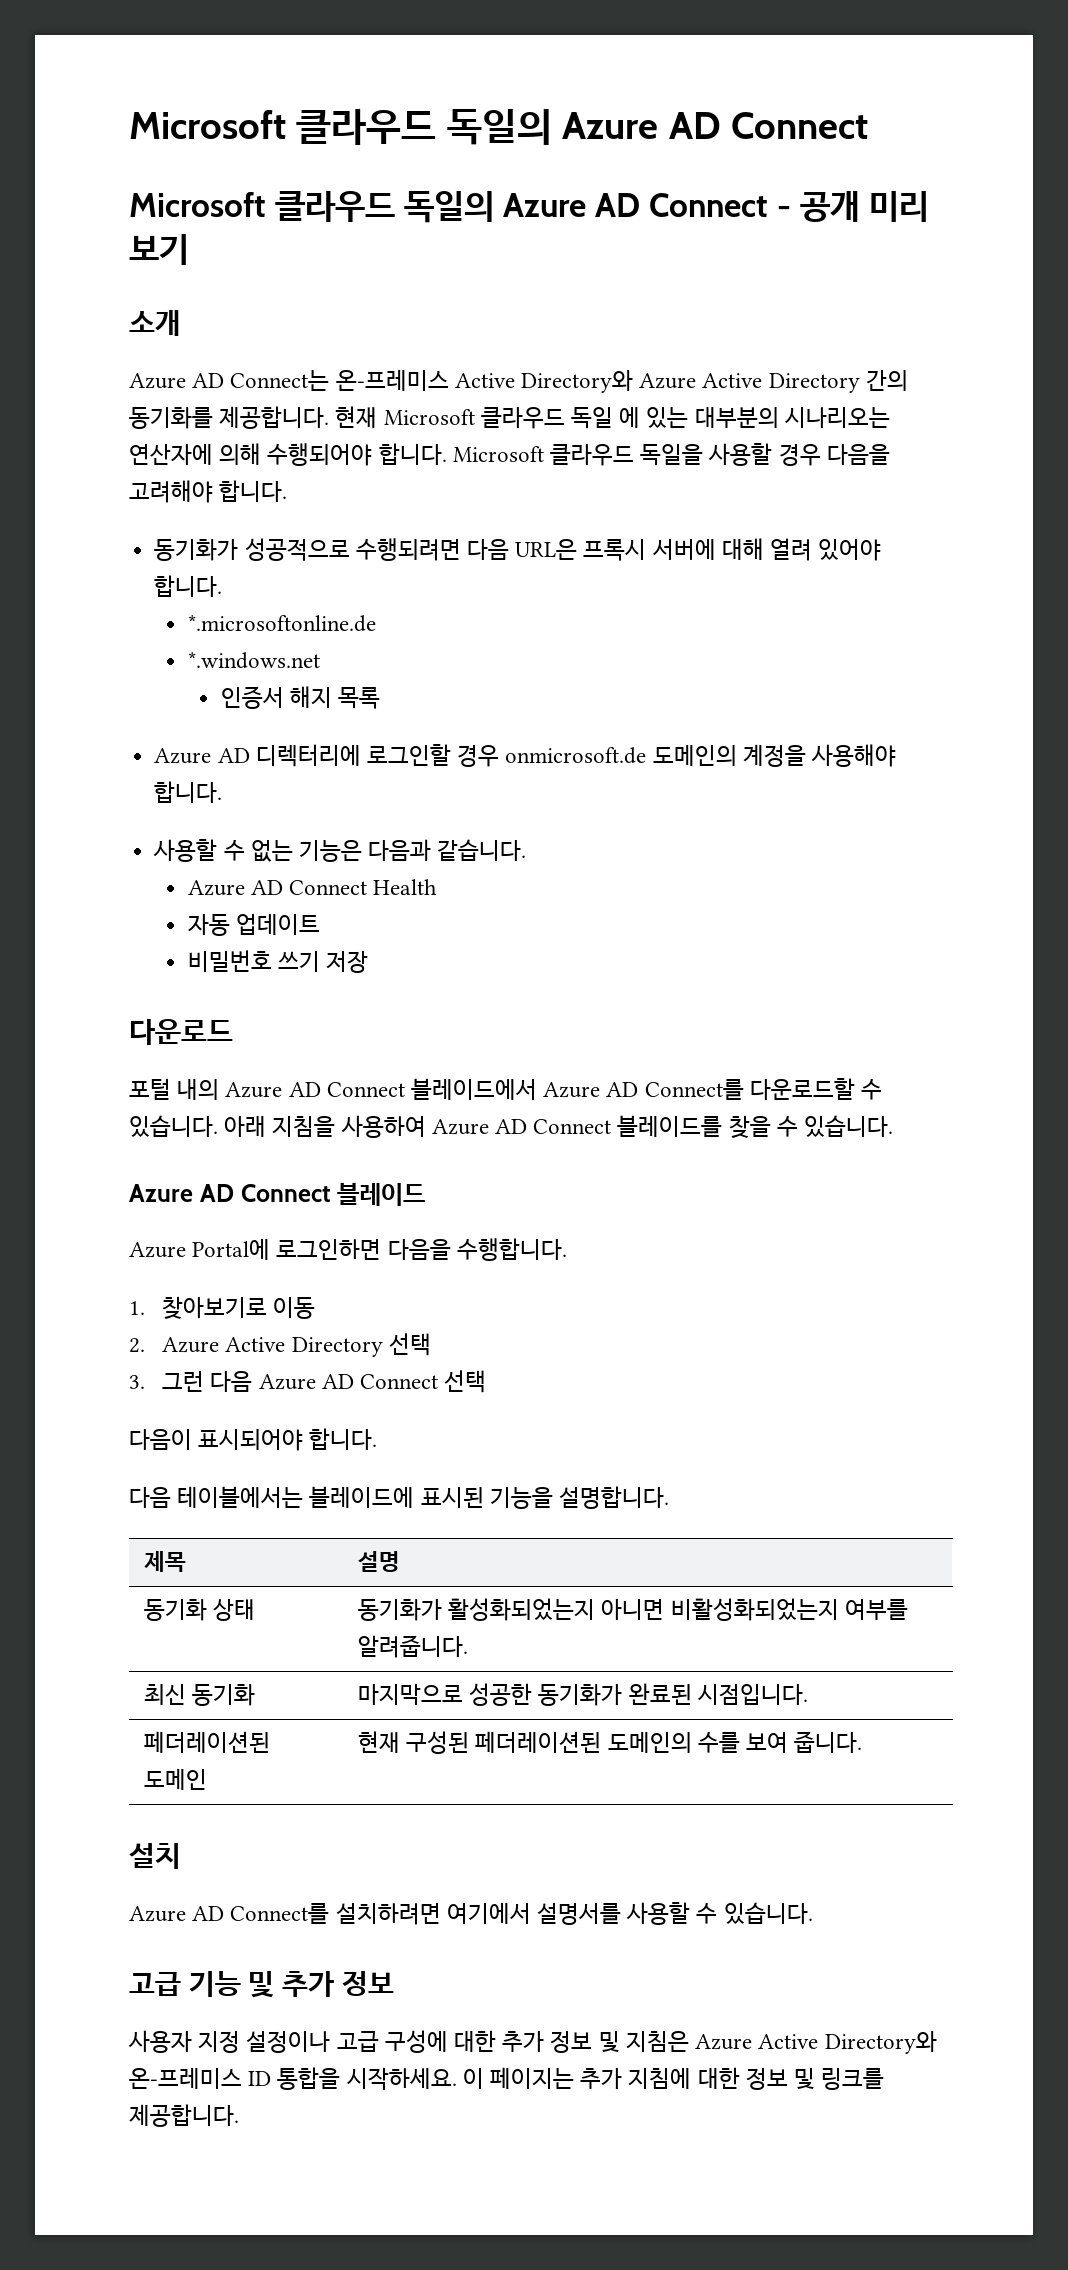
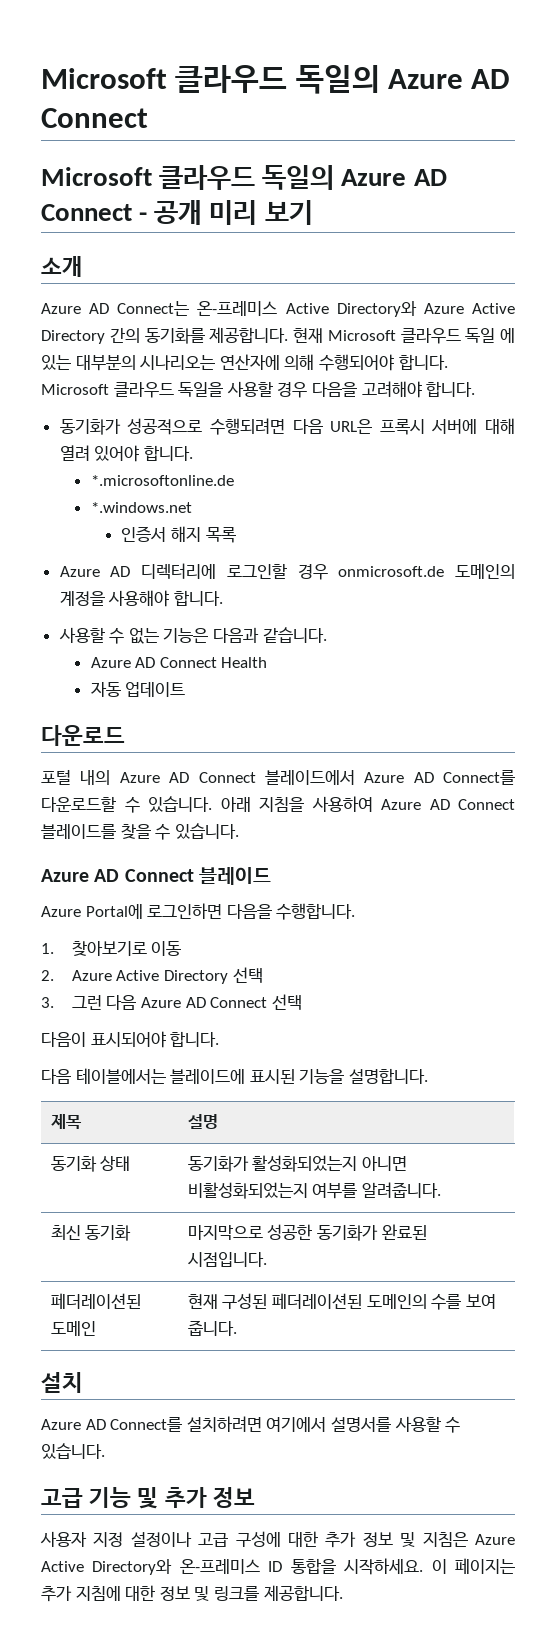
- 비밀번호 쓰기 저장

